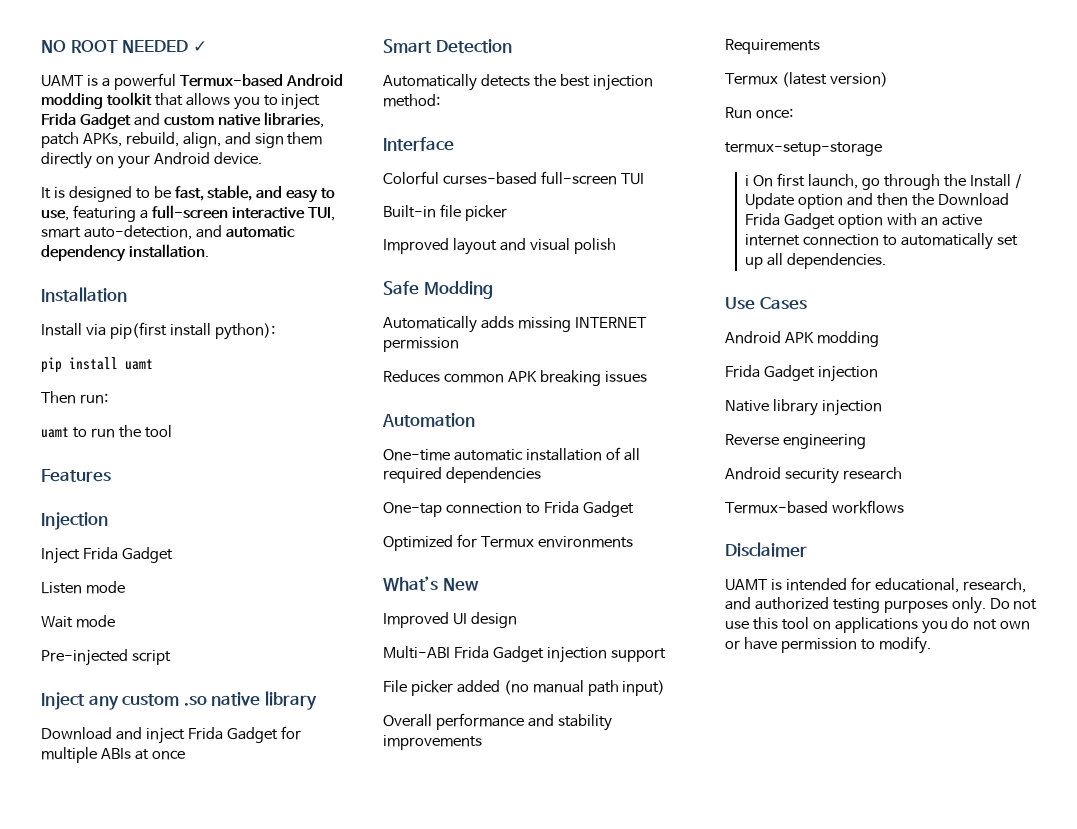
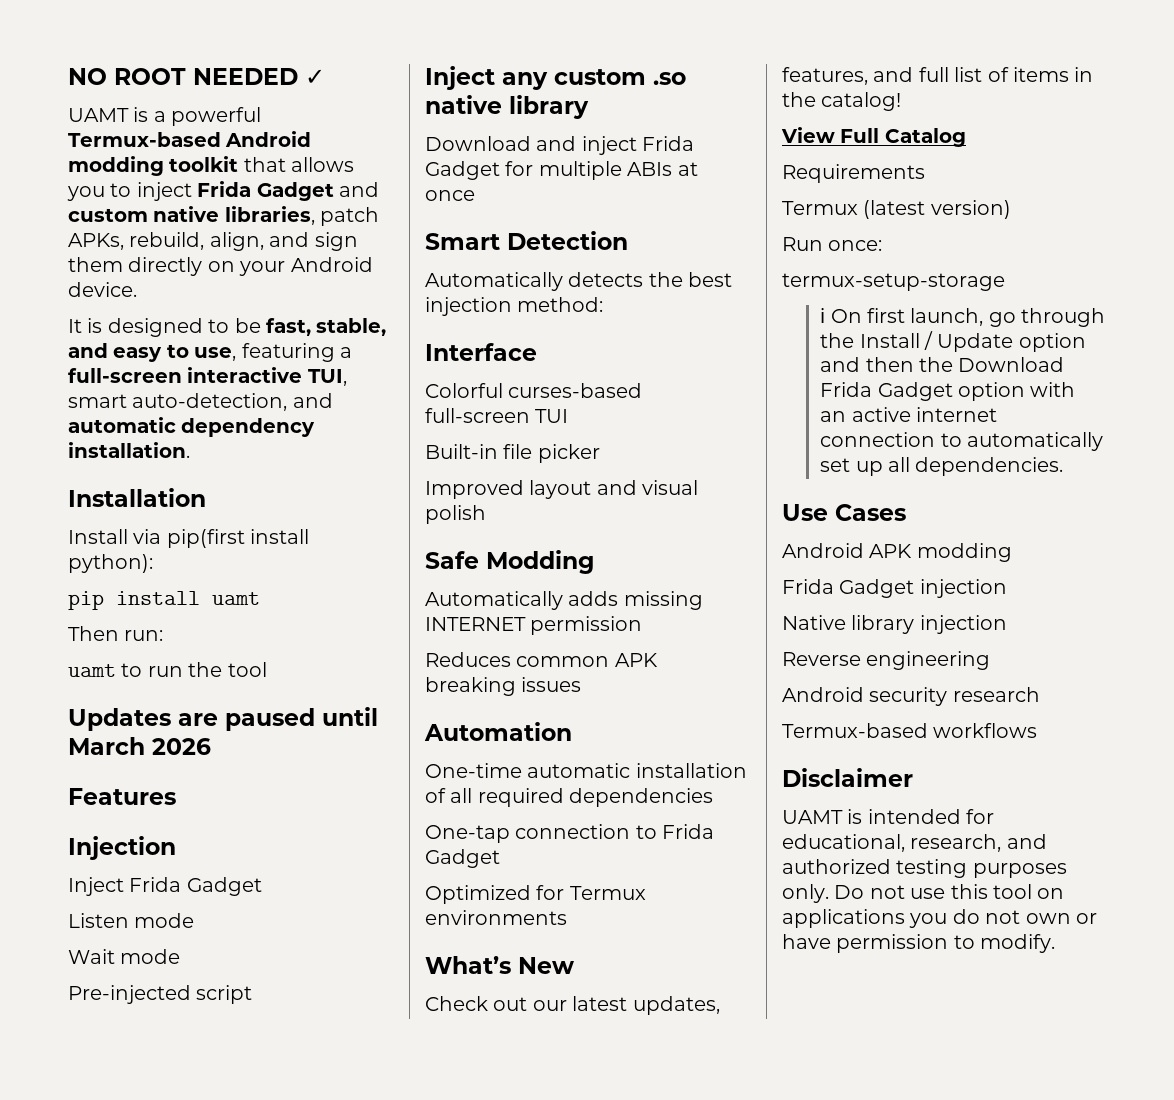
+ Updates are paused until March 2026
- Improved UI design
- Multi-ABI Frida Gadget injection support
- File picker added (no manual path input)
- Overall performance and stability improvements
+ Check out our latest updates, features, and full list of items in the catalog!
+ View Full Catalog

